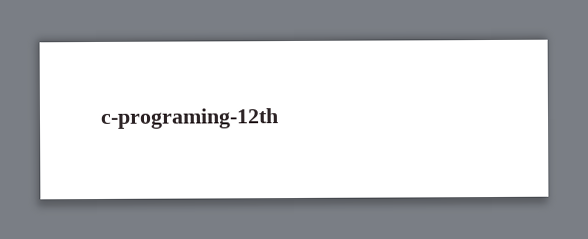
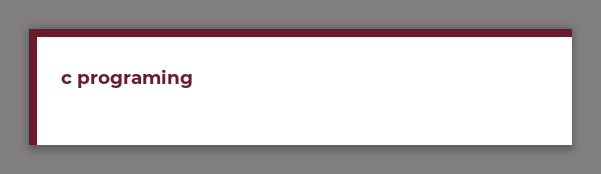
- c-programing-12th
+ c programing

